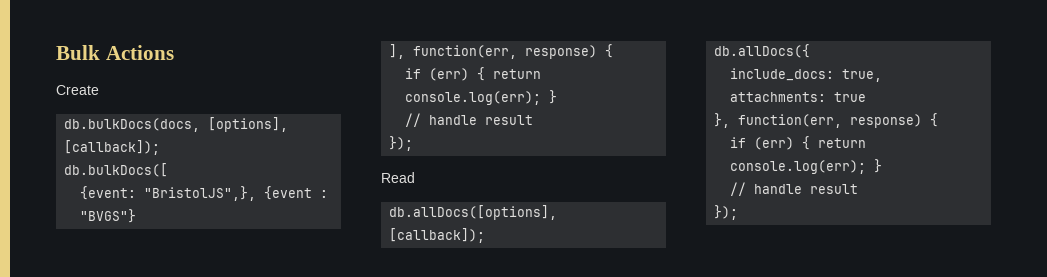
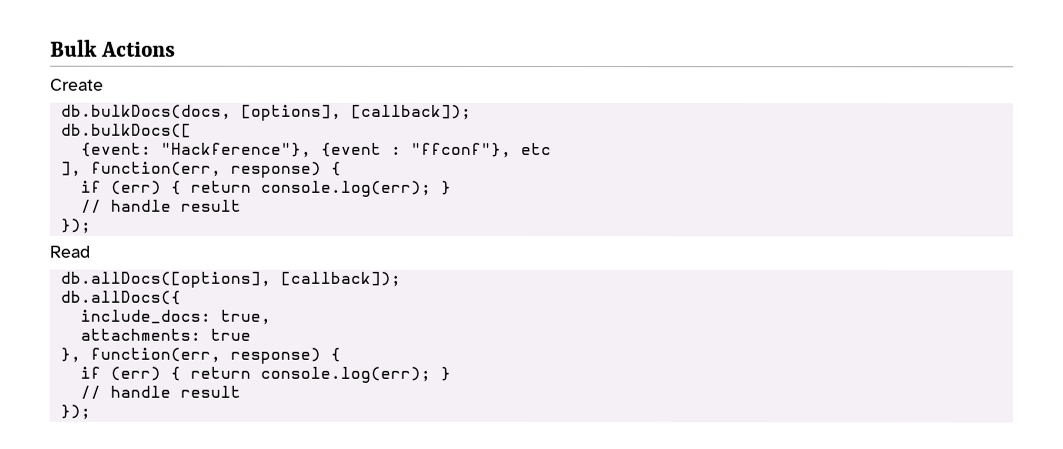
- {event: "BristolJS",}, {event : "BVGS"}
+ {event: "Hackference"}, {event : "ffconf"}, etc

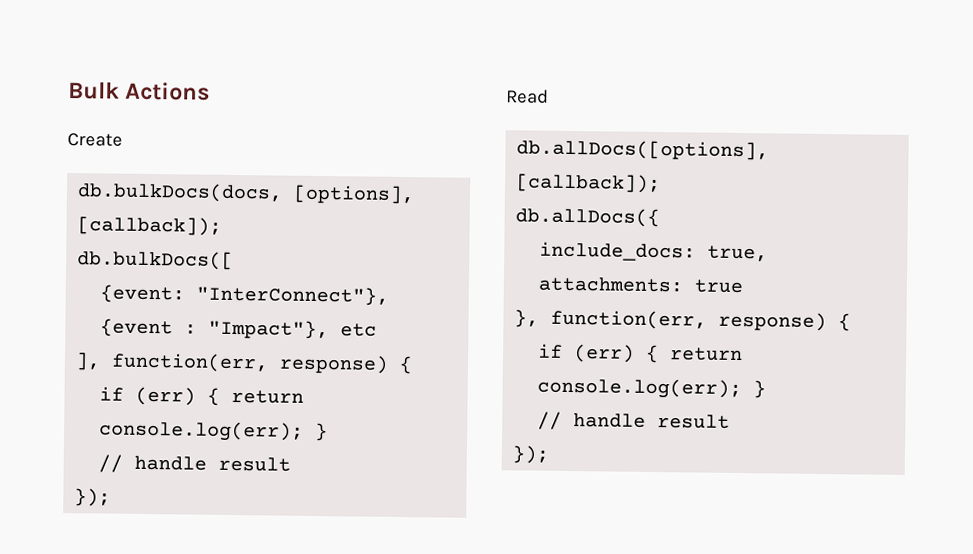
- {event: "Hackference"}, {event : "ffconf"}, etc
+ {event: "InterConnect"}, {event : "Impact"}, etc

